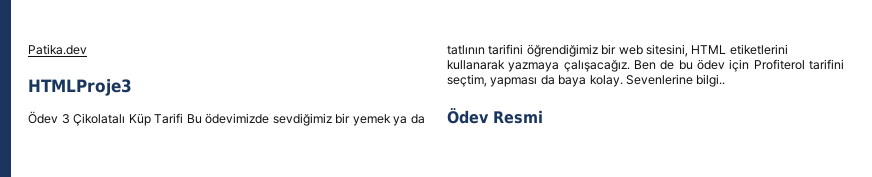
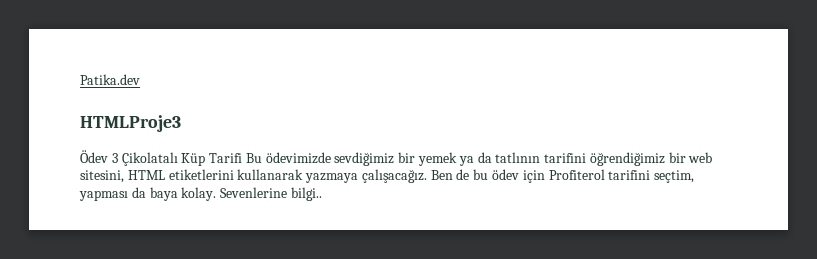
- Ödev Resmi

